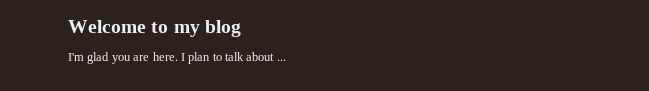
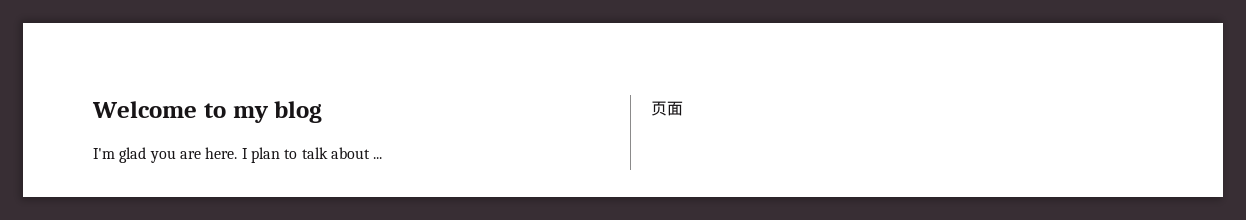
+ 页面

